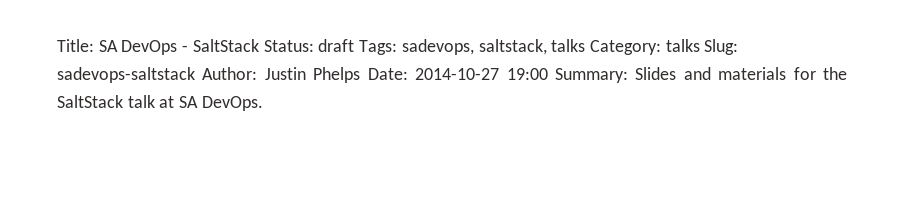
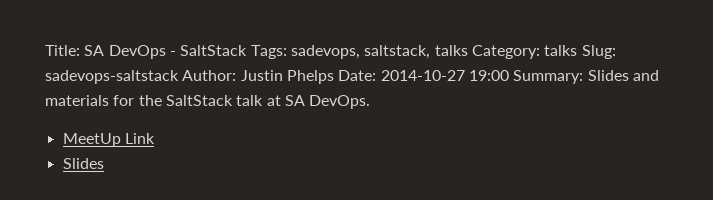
- Title: SA DevOps - SaltStack Status: draft Tags: sadevops, saltstack, talks Category: talks Slug: sadevops-saltstack Author: Justin Phelps Date: 2014-10-27 19:00 Summary: Slides and materials for the SaltStack talk at SA DevOps.
+ Title: SA DevOps - SaltStack Tags: sadevops, saltstack, talks Category: talks Slug: sadevops-saltstack Author: Justin Phelps Date: 2014-10-27 19:00 Summary: Slides and materials for the SaltStack talk at SA DevOps.
+ MeetUp Link
+ Slides

